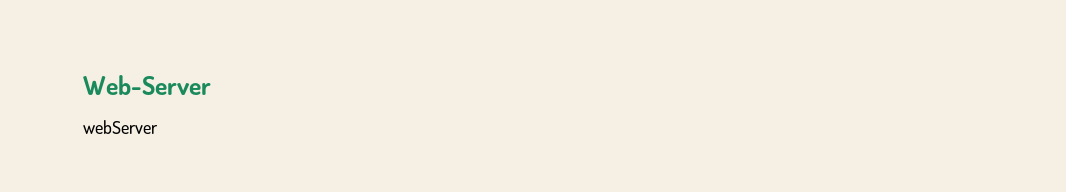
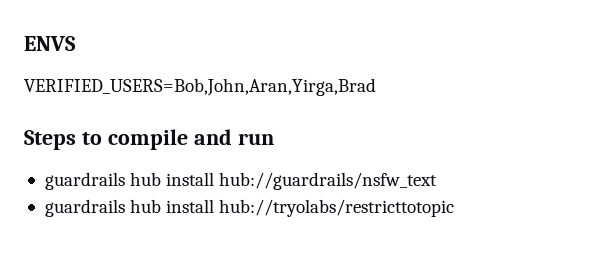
- Web-Server
- webServer
+ ENVS
+ VERIFIED_USERS=Bob,John,Aran,Yirga,Brad
+ Steps to compile and run
+ guardrails hub install hub://guardrails/nsfw_text
+ guardrails hub install hub://tryolabs/restricttotopic

